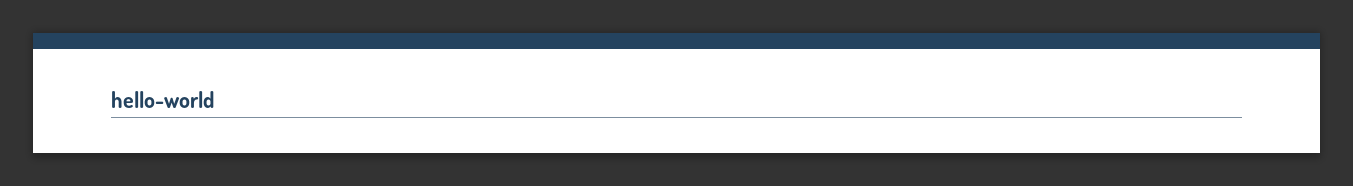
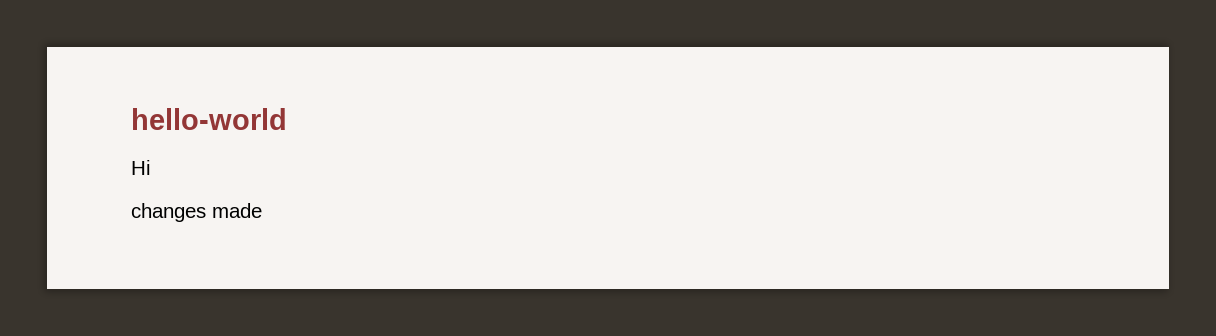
+ Hi
+ changes made

